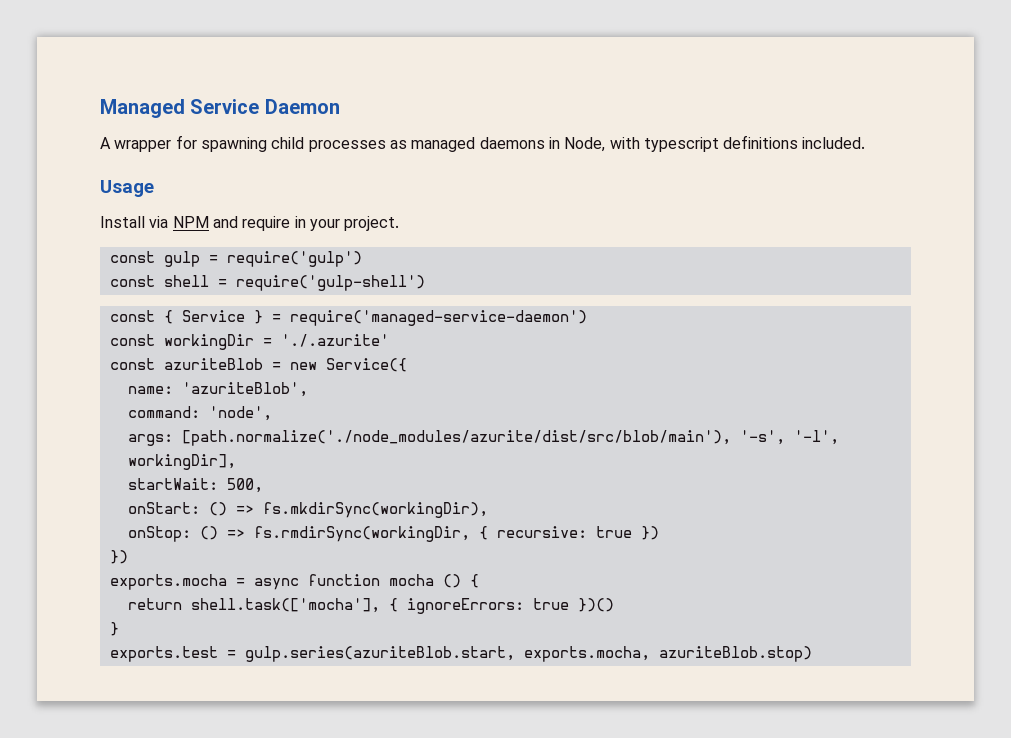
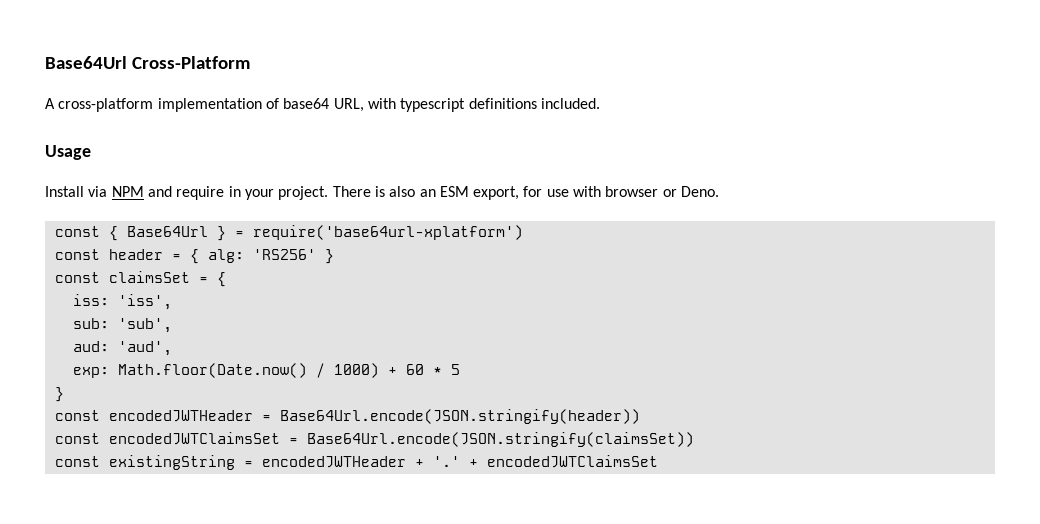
- Managed Service Daemon
- A wrapper for spawning child processes as managed daemons in Node, with typescript definitions included.
+ Base64Url Cross-Platform
+ A cross-platform implementation of base64 URL, with typescript definitions included.
- Install via NPM and require in your project.
- const gulp = require('gulp')
- const shell = require('gulp-shell')
+ Install via NPM and require in your project. There is also an ESM export, for use with browser or Deno.
- const { Service } = require('managed-service-daemon')
- const workingDir = './.azurite'
- const azuriteBlob = new Service({
- name: 'azuriteBlob',
- command: 'node',
- args: [path.normalize('./node_modules/azurite/dist/src/blob/main'), '-s', '-l', workingDir],
- startWait: 500,
- onStart: () => fs.mkdirSync(workingDir),
- onStop: () => fs.rmdirSync(workingDir, { recursive: true })
- })
- exports.mocha = async function mocha () {
- return shell.task(['mocha'], { ignoreErrors: true })()
+ const { Base64Url } = require('base64url-xplatform')
+ const header = { alg: 'RS256' }
+ const claimsSet = {
+ iss: 'iss',
+ sub: 'sub',
+ aud: 'aud',
+ exp: Math.floor(Date.now() / 1000) + 60 * 5
  }
- exports.test = gulp.series(azuriteBlob.start, exports.mocha, azuriteBlob.stop)
+ const encodedJWTHeader = Base64Url.encode(JSON.stringify(header))
+ const encodedJWTClaimsSet = Base64Url.encode(JSON.stringify(claimsSet))
+ const existingString = encodedJWTHeader + '.' + encodedJWTClaimsSet

